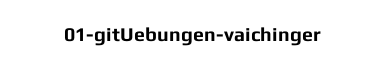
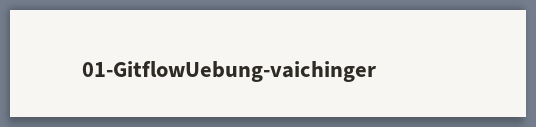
- 01-gitUebungen-vaichinger
+ 01-GitflowUebung-vaichinger

